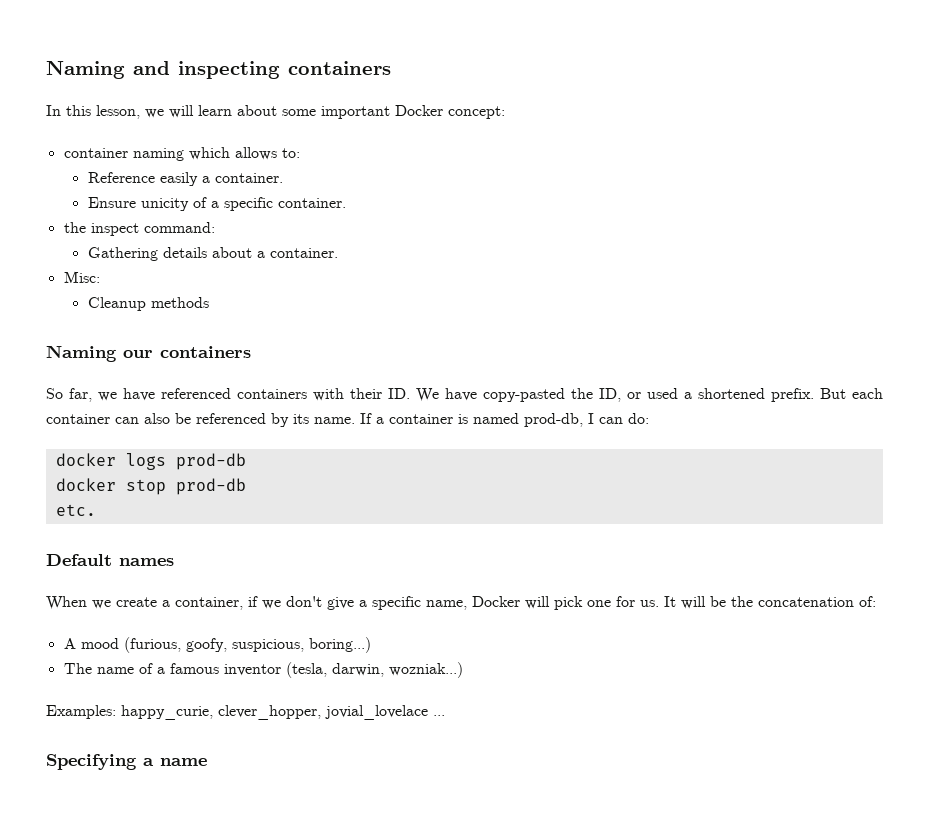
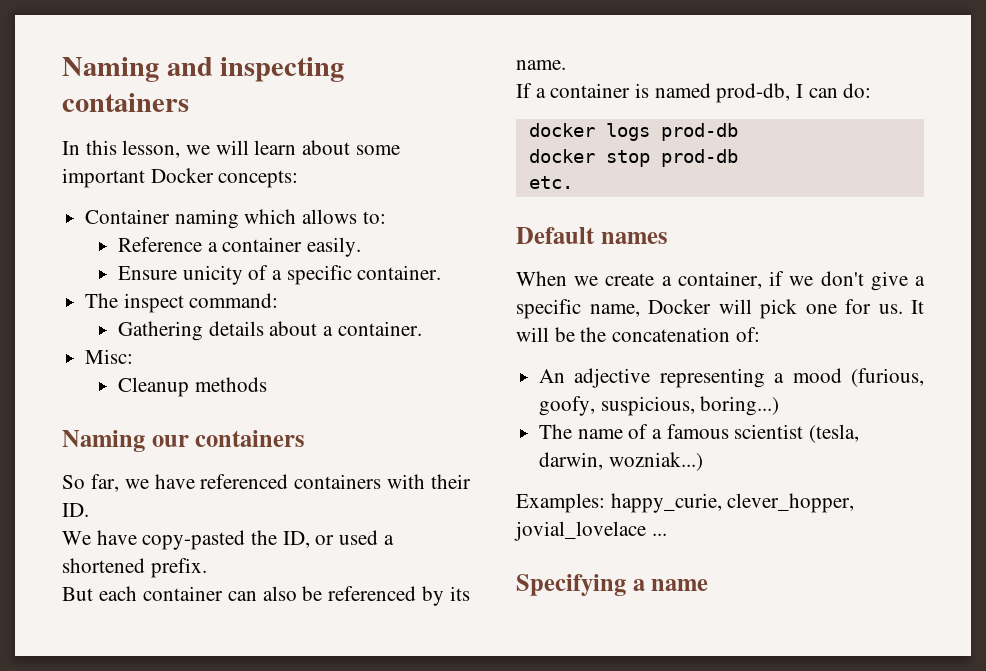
- In this lesson, we will learn about some important Docker concept:
- container naming which allows to:
+ In this lesson, we will learn about some important Docker concepts:
+ Container naming which allows to:
- Reference easily a container.
+ Reference a container easily.
- the inspect command:
+ The inspect command:
- So far, we have referenced containers with their ID. We have copy-pasted the ID, or used a shortened prefix. But each container can also be referenced by its name. If a container is named prod-db, I can do:
+ So far, we have referenced containers with their ID.
+ We have copy-pasted the ID, or used a shortened prefix.
+ But each container can also be referenced by its name.
+ If a container is named prod-db, I can do:
- A mood (furious, goofy, suspicious, boring...)
+ An adjective representing a mood (furious, goofy, suspicious, boring...)
- The name of a famous inventor (tesla, darwin, wozniak...)
+ The name of a famous scientist (tesla, darwin, wozniak...)

